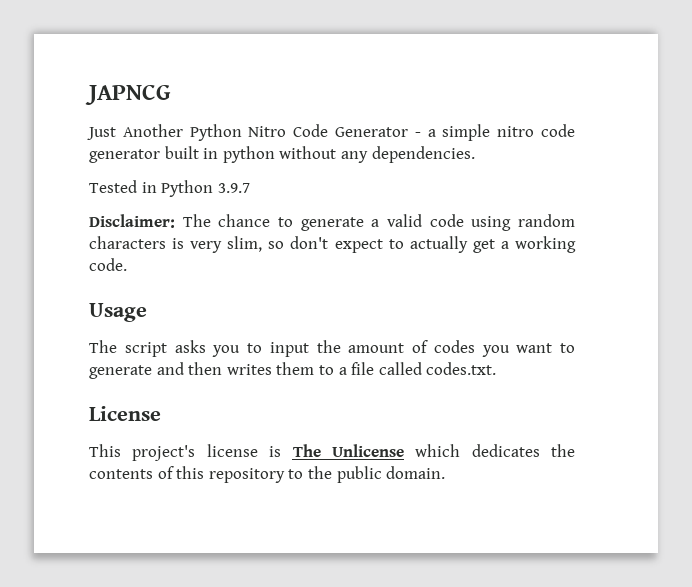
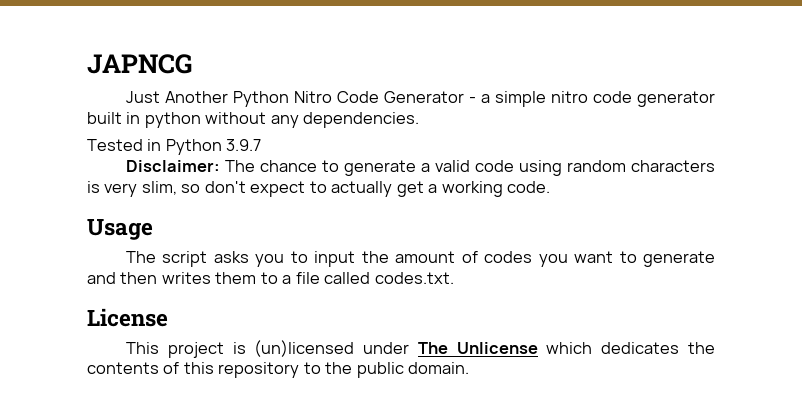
- This project's license is The Unlicense which dedicates the contents of this repository to the public domain.
+ This project is (un)licensed under The Unlicense which dedicates the contents of this repository to the public domain.

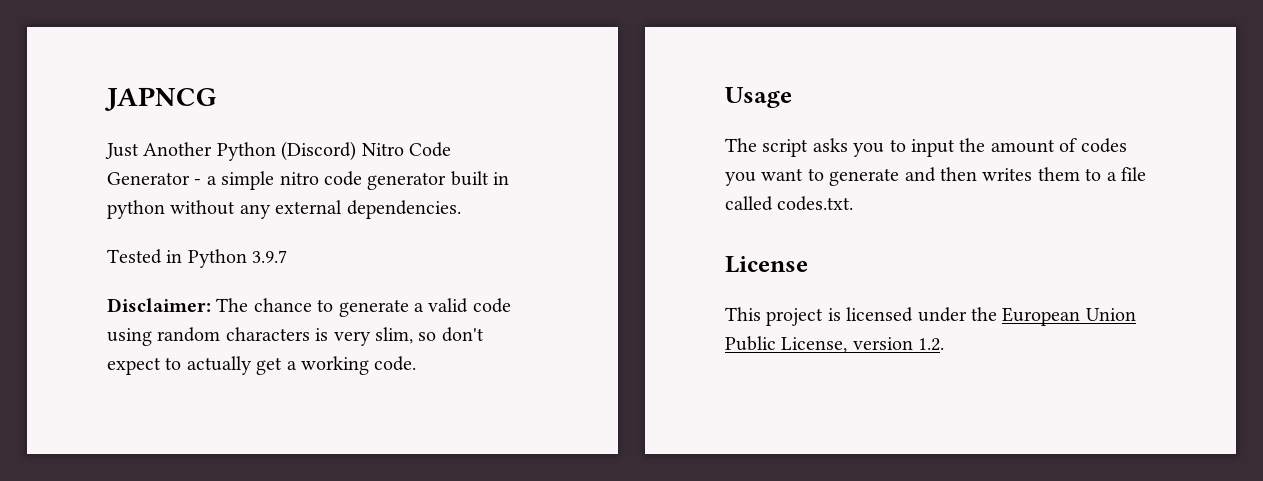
- Just Another Python Nitro Code Generator - a simple nitro code generator built in python without any dependencies.
+ Just Another Python (Discord) Nitro Code Generator - a simple nitro code generator built in python without any external dependencies.
- This project is (un)licensed under The Unlicense which dedicates the contents of this repository to the public domain.
+ This project is licensed under the European Union Public License, version 1.2.

